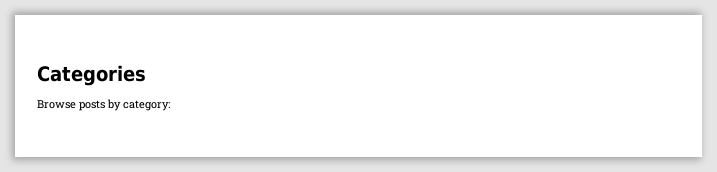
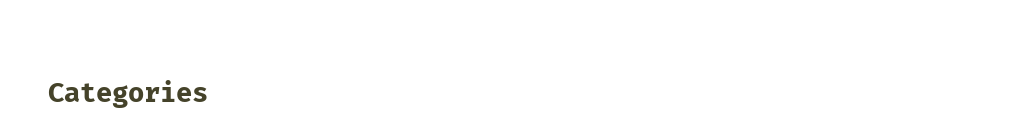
- Browse posts by category:

